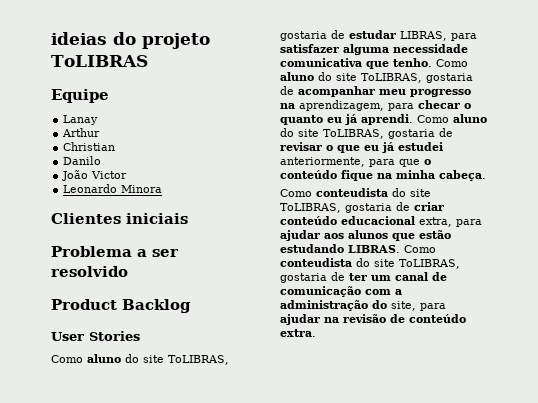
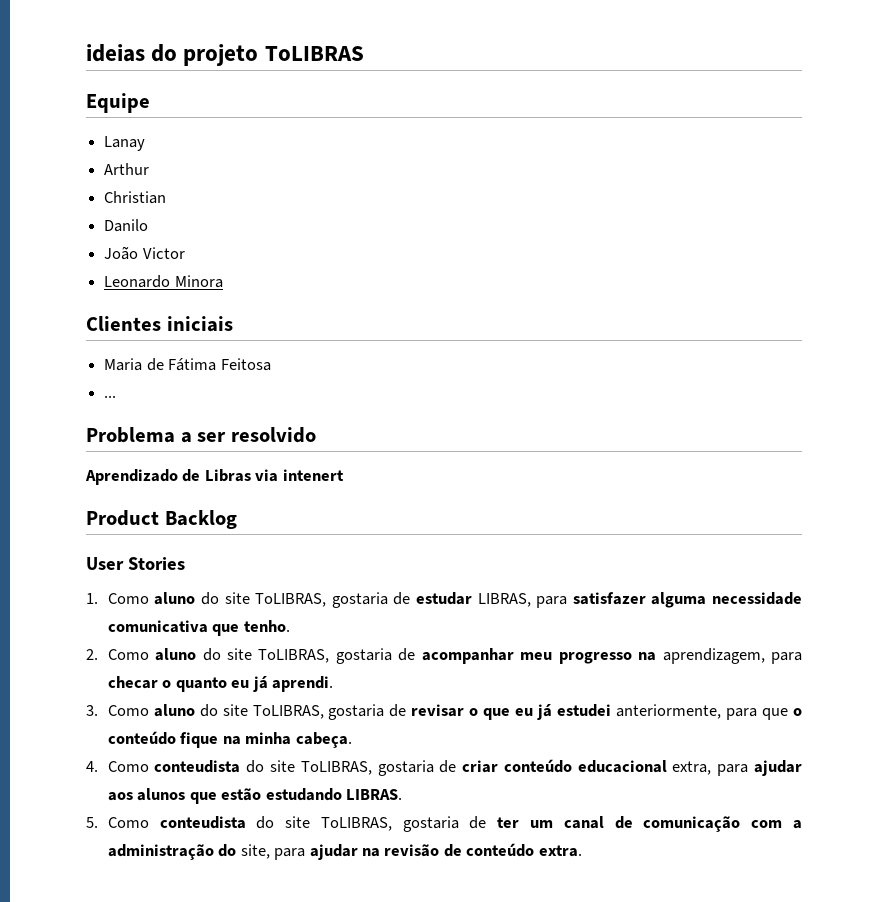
+ Maria de Fátima Feitosa
+ ...
+ Aprendizado de Libras via intenert
- Como aluno do site ToLIBRAS, gostaria de estudar LIBRAS, para satisfazer alguma necessidade comunicativa que tenho. Como aluno do site ToLIBRAS, gostaria de acompanhar meu progresso na aprendizagem, para checar o quanto eu já aprendi. Como aluno do site ToLIBRAS, gostaria de revisar o que eu já estudei anteriormente, para que o conteúdo fique na minha cabeça.
+ 1. Como aluno do site ToLIBRAS, gostaria de estudar LIBRAS, para satisfazer alguma necessidade comunicativa que tenho.
+ 2. Como aluno do site ToLIBRAS, gostaria de acompanhar meu progresso na aprendizagem, para checar o quanto eu já aprendi.
+ 3. Como aluno do site ToLIBRAS, gostaria de revisar o que eu já estudei anteriormente, para que o conteúdo fique na minha cabeça.
- Como conteudista do site ToLIBRAS, gostaria de criar conteúdo educacional extra, para ajudar aos alunos que estão estudando LIBRAS. Como conteudista do site ToLIBRAS, gostaria de ter um canal de comunicação com a administração do site, para ajudar na revisão de conteúdo extra.
+ 4. Como conteudista do site ToLIBRAS, gostaria de criar conteúdo educacional extra, para ajudar aos alunos que estão estudando LIBRAS.
+ 5. Como conteudista do site ToLIBRAS, gostaria de ter um canal de comunicação com a administração do site, para ajudar na revisão de conteúdo extra.

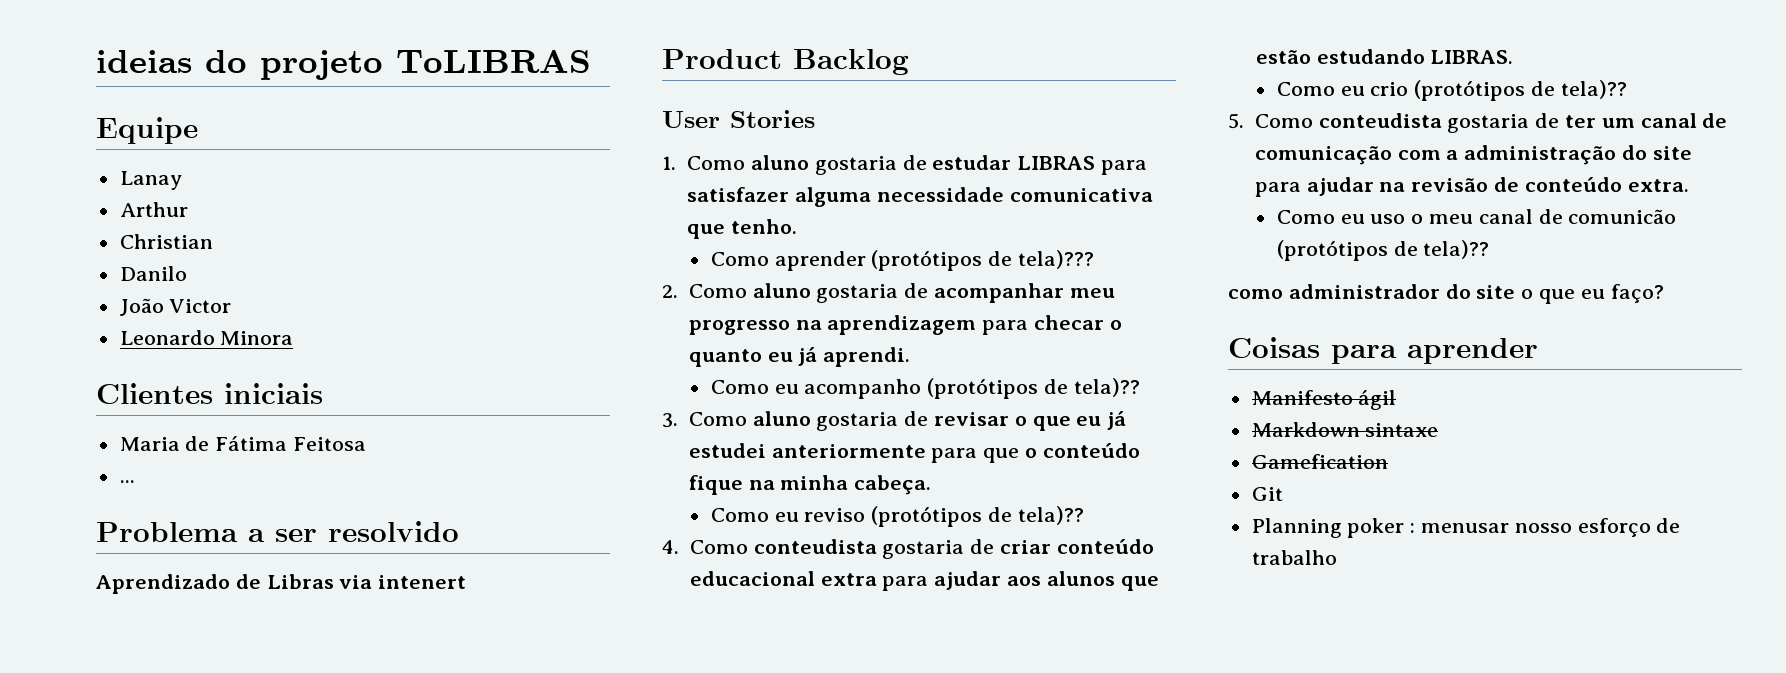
- 1. Como aluno do site ToLIBRAS, gostaria de estudar LIBRAS, para satisfazer alguma necessidade comunicativa que tenho.
+ 1. Como aluno gostaria de estudar LIBRAS para satisfazer alguma necessidade comunicativa que tenho.
+ Como aprender (protótipos de tela)???
- 2. Como aluno do site ToLIBRAS, gostaria de acompanhar meu progresso na aprendizagem, para checar o quanto eu já aprendi.
+ 2. Como aluno gostaria de acompanhar meu progresso na aprendizagem para checar o quanto eu já aprendi.
+ Como eu acompanho (protótipos de tela)??
- 3. Como aluno do site ToLIBRAS, gostaria de revisar o que eu já estudei anteriormente, para que o conteúdo fique na minha cabeça.
+ 3. Como aluno gostaria de revisar o que eu já estudei anteriormente para que o conteúdo fique na minha cabeça.
+ Como eu reviso (protótipos de tela)??
- 4. Como conteudista do site ToLIBRAS, gostaria de criar conteúdo educacional extra, para ajudar aos alunos que estão estudando LIBRAS.
+ 4. Como conteudista gostaria de criar conteúdo educacional extra para ajudar aos alunos que estão estudando LIBRAS.
+ Como eu crio (protótipos de tela)??
- 5. Como conteudista do site ToLIBRAS, gostaria de ter um canal de comunicação com a administração do site, para ajudar na revisão de conteúdo extra.
+ 5. Como conteudista gostaria de ter um canal de comunicação com a administração do site para ajudar na revisão de conteúdo extra.
+ Como eu uso o meu canal de comunicão (protótipos de tela)??
+ como administrador do site o que eu faço?
+ Coisas para aprender
+ Manifesto ágil
+ Markdown sintaxe
+ Gamefication
+ Git
+ Planning poker : menusar nosso esforço de trabalho

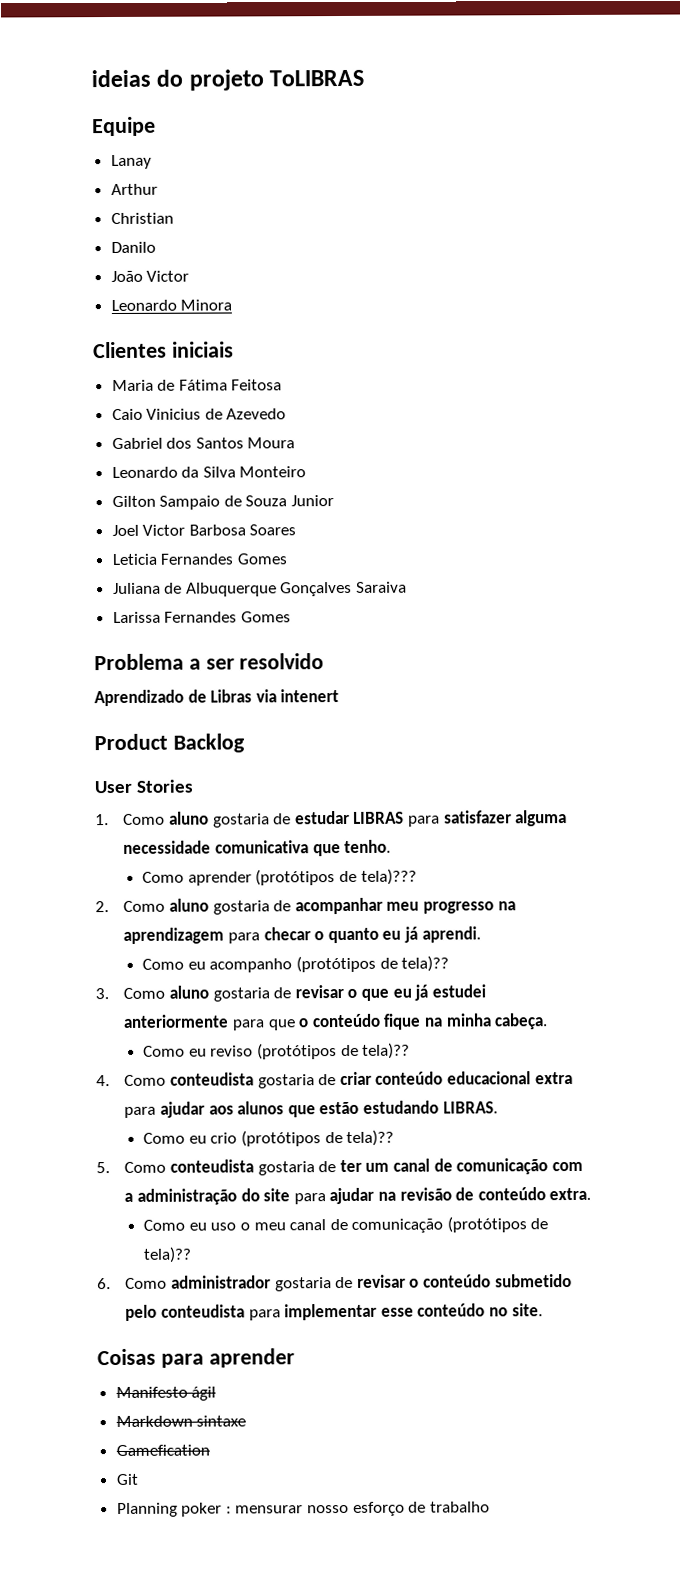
- ...
+ Caio Vinicius de Azevedo
+ Gabriel dos Santos Moura
+ Leonardo da Silva Monteiro
+ Gilton Sampaio de Souza Junior
+ Joel Victor Barbosa Soares
+ Leticia Fernandes Gomes
+ Juliana de Albuquerque Gonçalves Saraiva
+ Larissa Fernandes Gomes
- Como eu uso o meu canal de comunicão (protótipos de tela)??
- como administrador do site o que eu faço?
+ Como eu uso o meu canal de comunicação (protótipos de tela)??
+ 6. Como administrador gostaria de revisar o conteúdo submetido pelo conteudista para implementar esse conteúdo no site.
- Planning poker : menusar nosso esforço de trabalho
+ Planning poker : mensurar nosso esforço de trabalho

